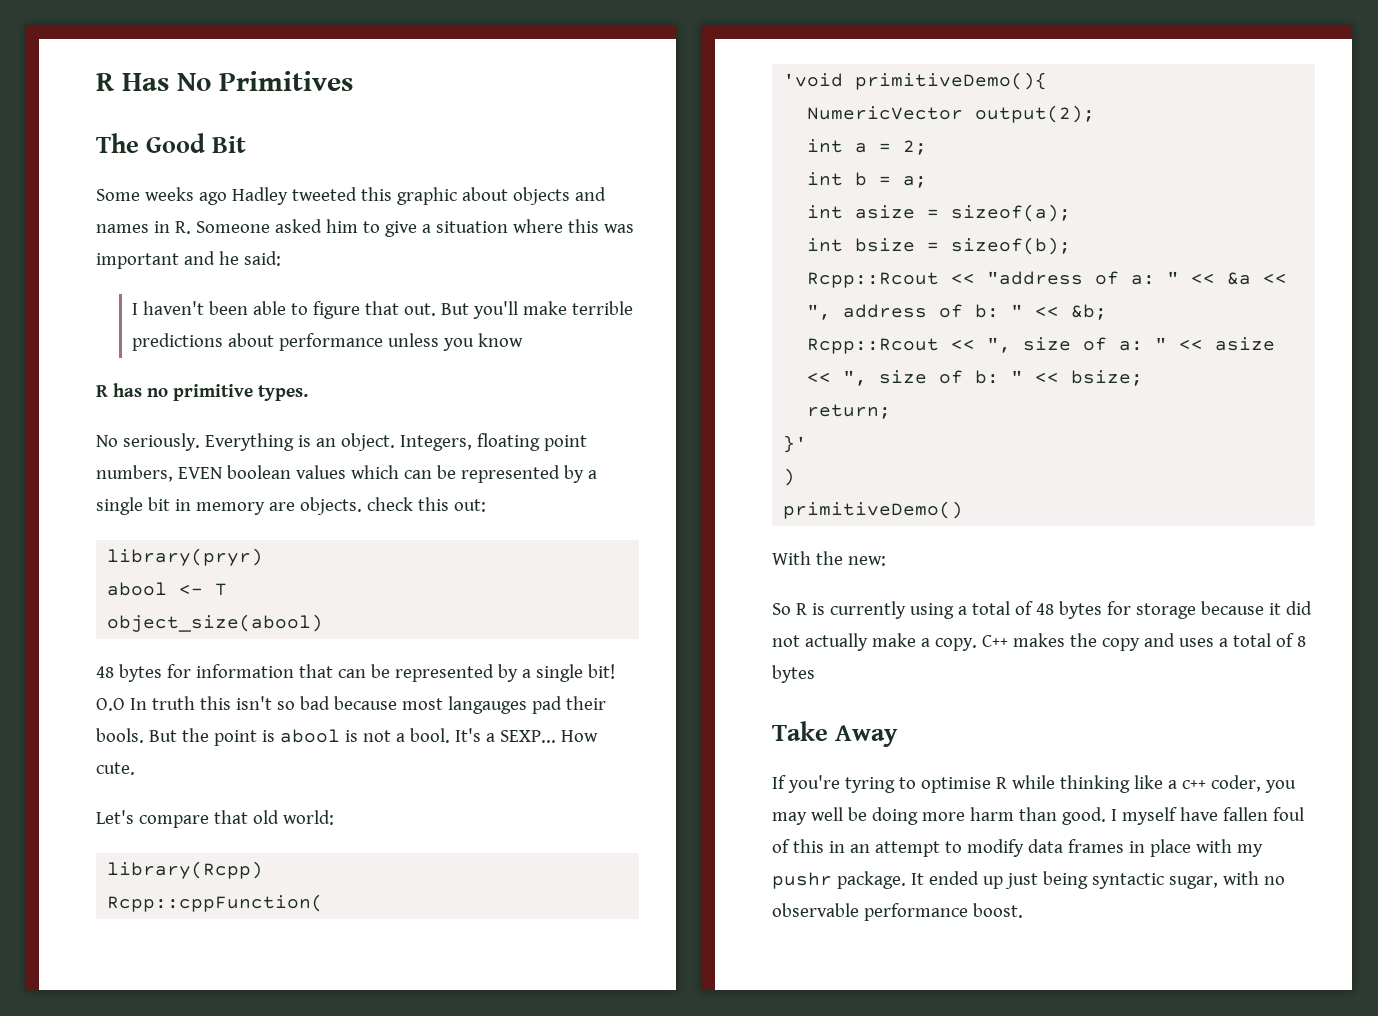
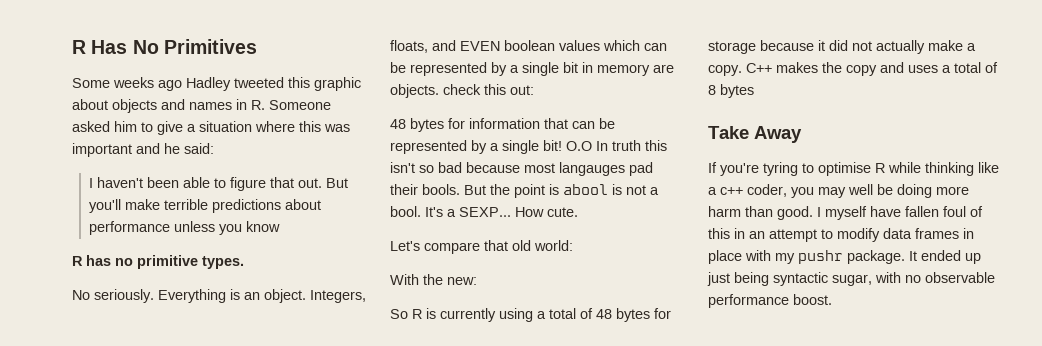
- The Good Bit
- Integers, floating point numbers, EVEN boolean values which can be represented by a single bit in memory are objects. check this out:
+ Integers, floats, and EVEN boolean values which can be represented by a single bit in memory are objects. check this out:
- library(pryr)
- abool <- T
- object_size(abool)
- library(Rcpp)
- Rcpp::cppFunction(
- 'void primitiveDemo(){
- NumericVector output(2);
- int a = 2;
- int b = a;
- int asize = sizeof(a);
- int bsize = sizeof(b);
- Rcpp::Rcout << "address of a: " << &a << ", address of b: " << &b;
- Rcpp::Rcout << ", size of a: " << asize << ", size of b: " << bsize;
- return;
- }'
- )
- primitiveDemo()

